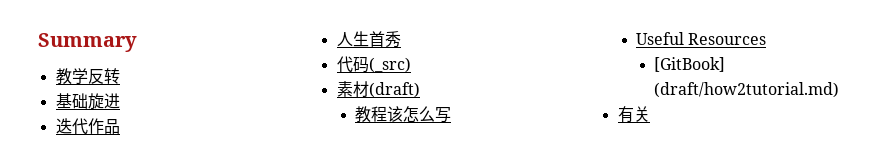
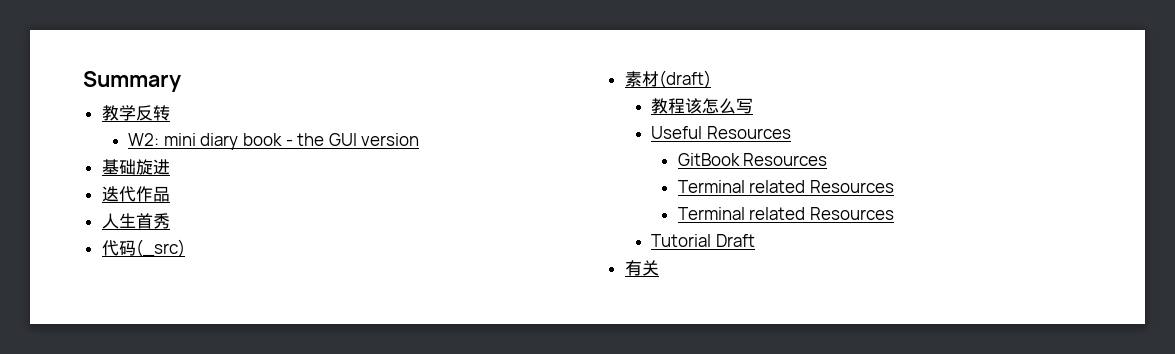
+ W2: mini diary book - the GUI version
- [GitBook] (draft/how2tutorial.md)
+ GitBook Resources
+ Terminal related Resources
+ Terminal related Resources
+ Tutorial Draft

